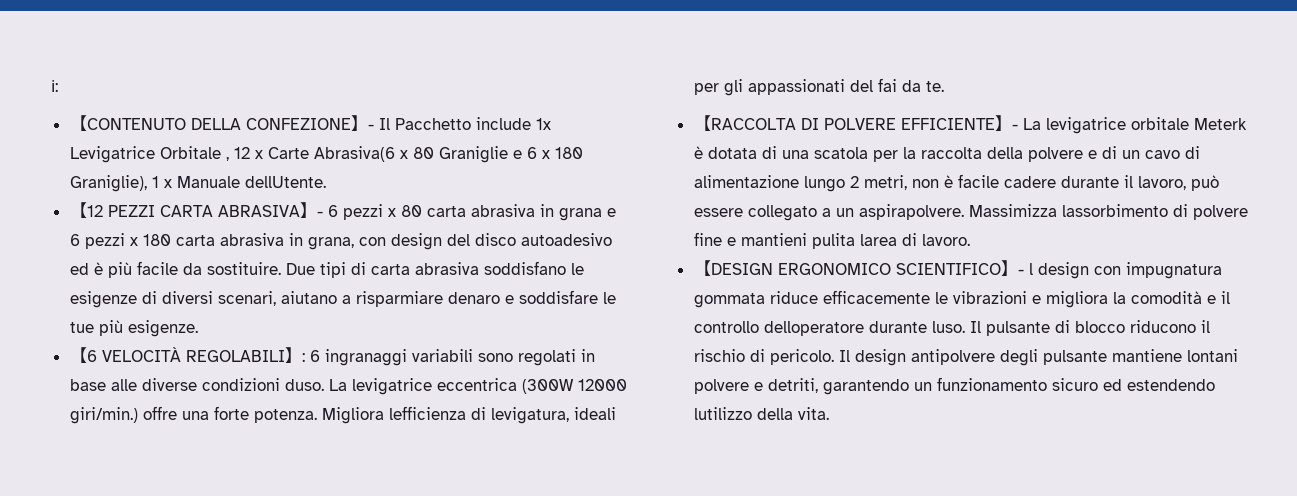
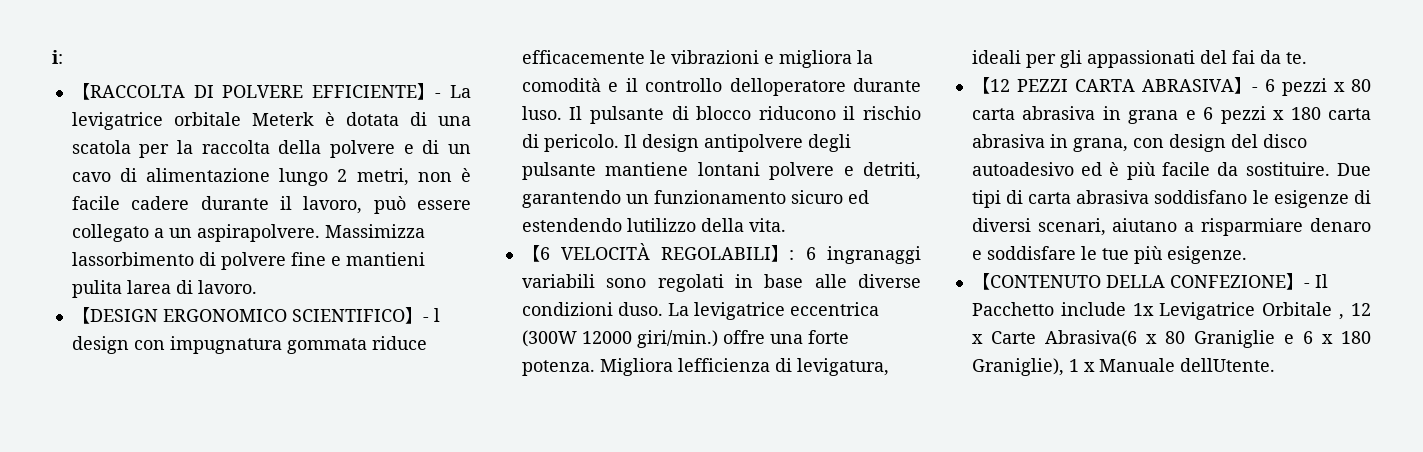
- 【CONTENUTO DELLA CONFEZIONE】- Il Pacchetto include 1x Levigatrice Orbitale , 12 x Carte Abrasiva(6 x 80 Graniglie e 6 x 180 Graniglie), 1 x Manuale dellUtente.
- 【12 PEZZI CARTA ABRASIVA】- 6 pezzi x 80 carta abrasiva in grana e 6 pezzi x 180 carta abrasiva in grana, con design del disco autoadesivo ed è più facile da sostituire. Due tipi di carta abrasiva soddisfano le esigenze di diversi scenari, aiutano a risparmiare denaro e soddisfare le tue più esigenze.
- 【6 VELOCITÀ REGOLABILI】: 6 ingranaggi variabili sono regolati in base alle diverse condizioni duso. La levigatrice eccentrica (300W 12000 giri/min.) offre una forte potenza. Migliora lefficienza di levigatura, ideali per gli appassionati del fai da te.
+ 【6 VELOCITÀ REGOLABILI】: 6 ingranaggi variabili sono regolati in base alle diverse condizioni duso. La levigatrice eccentrica (300W 12000 giri/min.) offre una forte potenza. Migliora lefficienza di levigatura, ideali per gli appassionati del fai da te.
+ 【12 PEZZI CARTA ABRASIVA】- 6 pezzi x 80 carta abrasiva in grana e 6 pezzi x 180 carta abrasiva in grana, con design del disco autoadesivo ed è più facile da sostituire. Due tipi di carta abrasiva soddisfano le esigenze di diversi scenari, aiutano a risparmiare denaro e soddisfare le tue più esigenze.
+ 【CONTENUTO DELLA CONFEZIONE】- Il Pacchetto include 1x Levigatrice Orbitale , 12 x Carte Abrasiva(6 x 80 Graniglie e 6 x 180 Graniglie), 1 x Manuale dellUtente.

